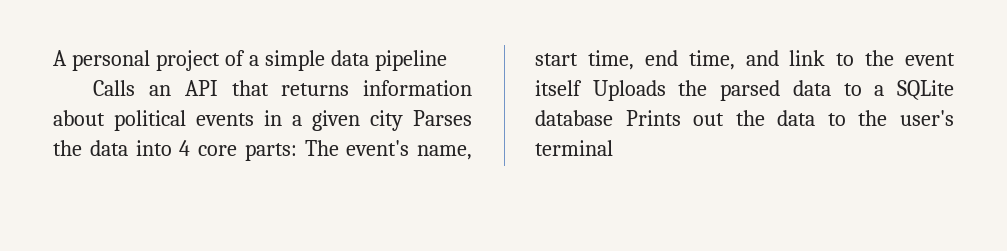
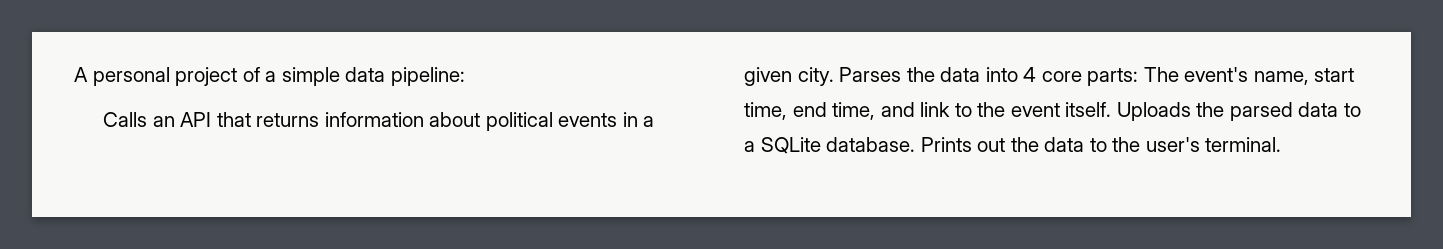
- A personal project of a simple data pipeline
+ A personal project of a simple data pipeline:
- Calls an API that returns information about political events in a given city Parses the data into 4 core parts: The event's name, start time, end time, and link to the event itself Uploads the parsed data to a SQLite database Prints out the data to the user's terminal
+ Calls an API that returns information about political events in a given city. Parses the data into 4 core parts: The event's name, start time, end time, and link to the event itself. Uploads the parsed data to a SQLite database. Prints out the data to the user's terminal.

